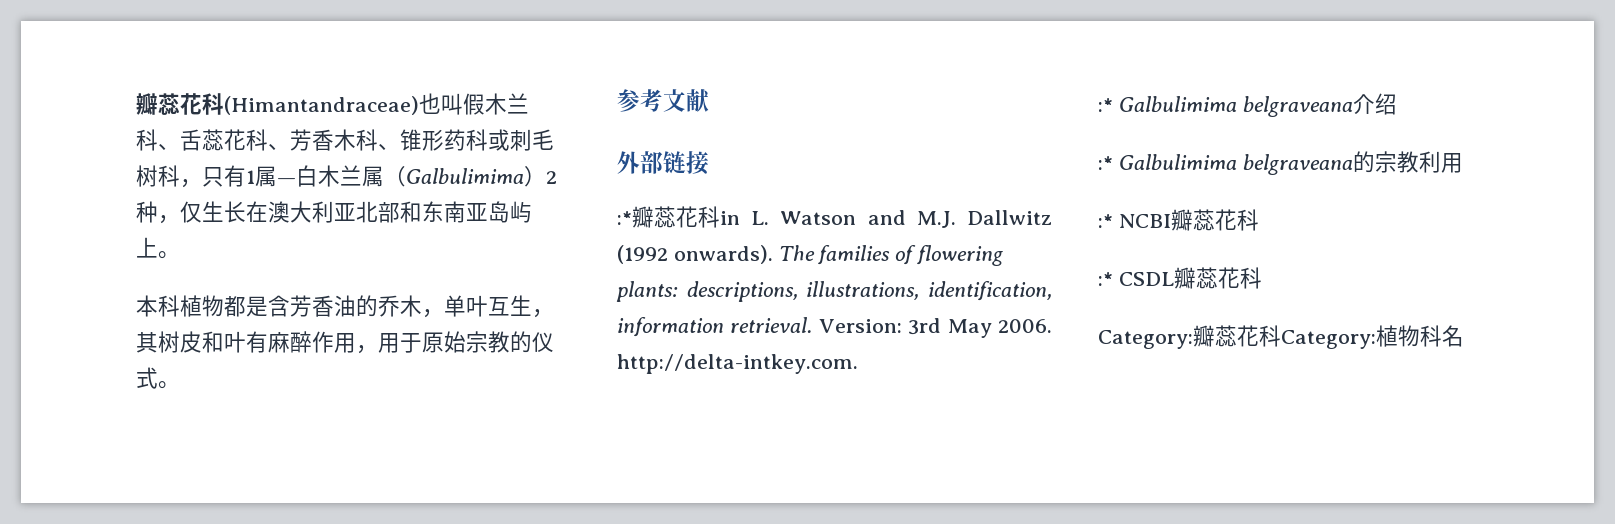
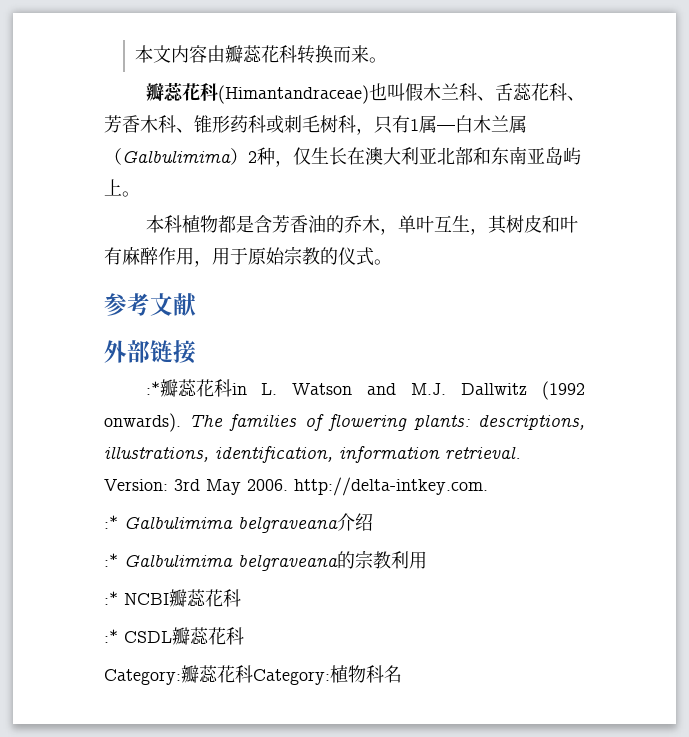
+ 本文内容由瓣蕊花科转换而来。

